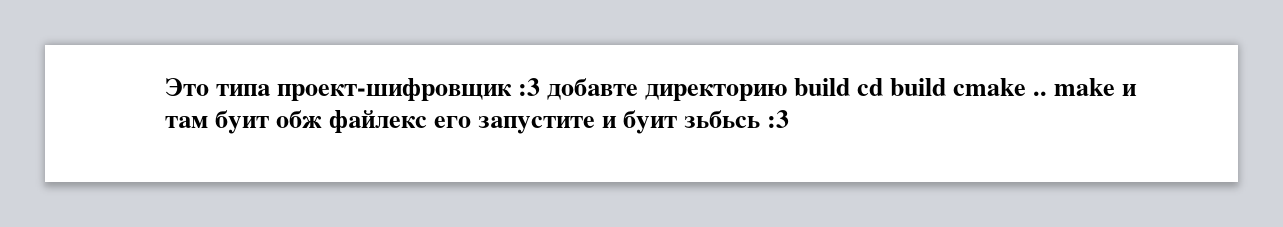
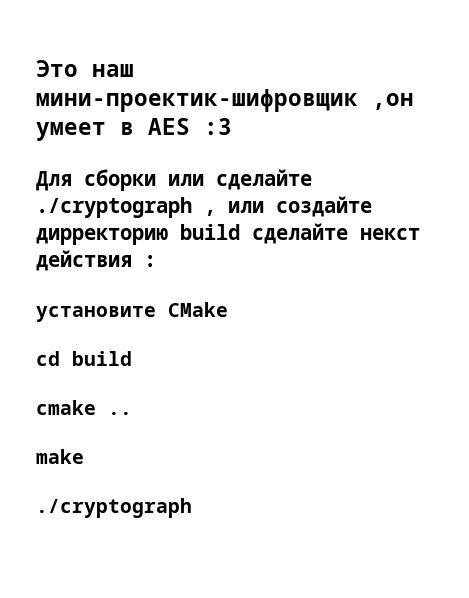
- Это типа проект-шифровщик :3 добавте директорию build cd build cmake .. make и там буит обж файлекс его запустите и буит зьбьсь :3
+ Это наш мини-проектик-шифровщик ,он умеет в AES :3
+ Для сборки или сделайте ./cryptograph , или создайте дирректорию build сделайте некст действия :
+ установите CMake
+ cd build
+ cmake ..
+ make
+ ./cryptograph

